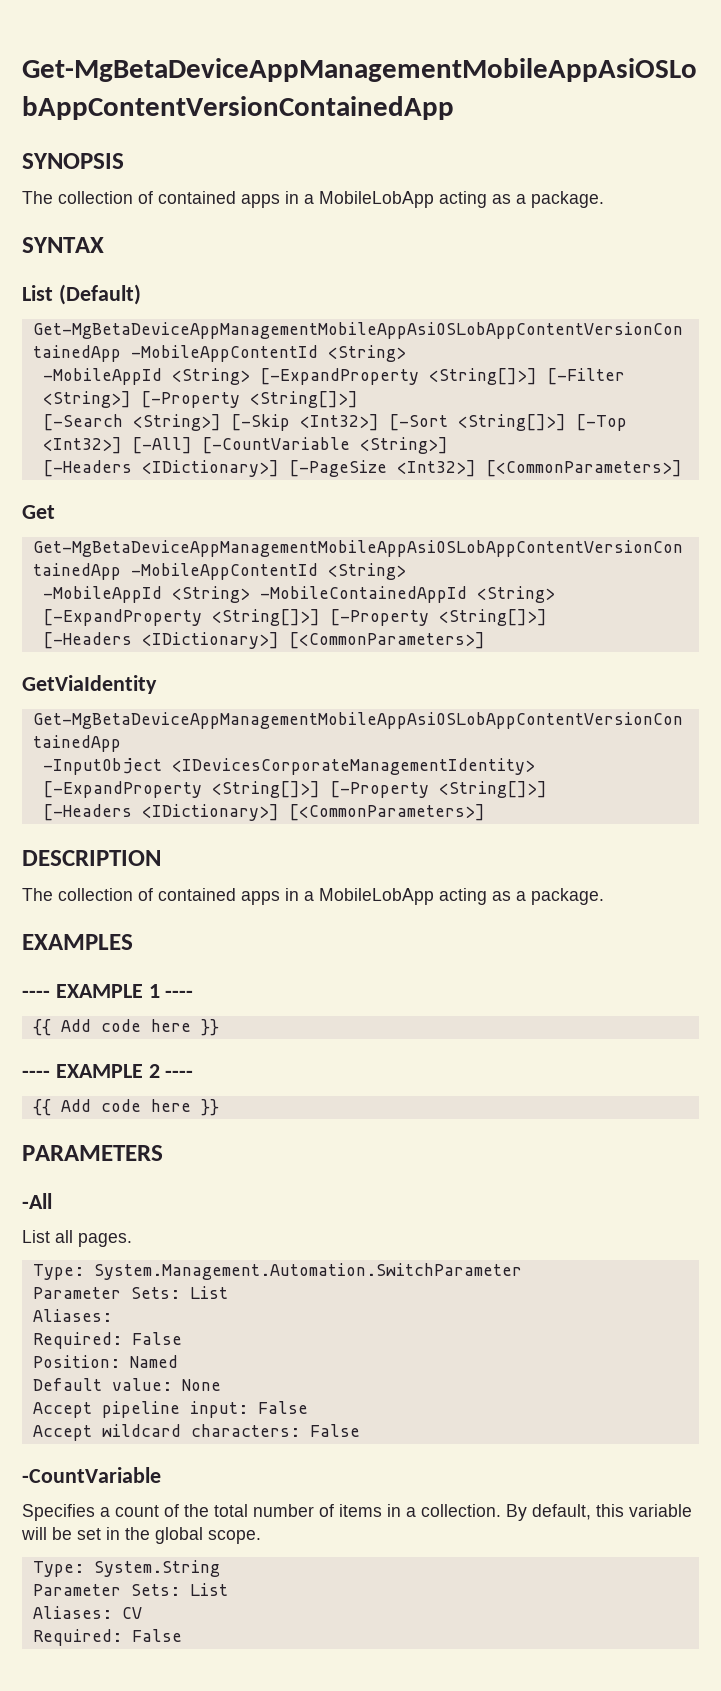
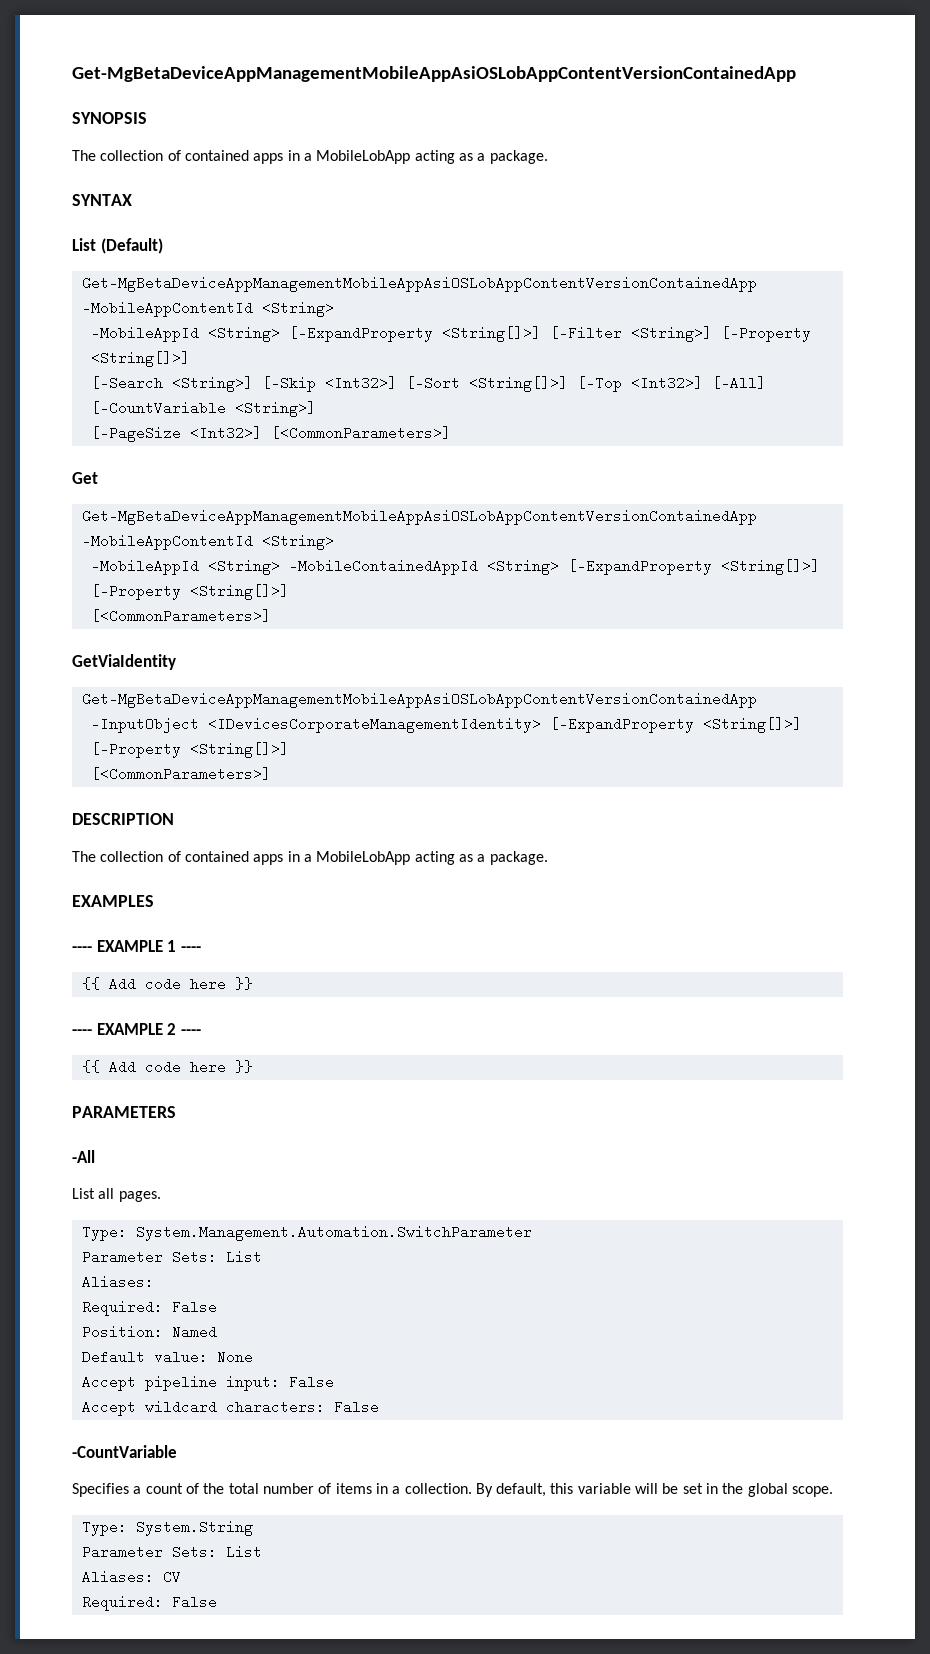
- [-Headers <IDictionary>] [-PageSize <Int32>] [<CommonParameters>]
+ [-PageSize <Int32>] [<CommonParameters>]
  -MobileAppId <String> -MobileContainedAppId <String> [-ExpandProperty <String[]>] [-Property <String[]>]
- [-Headers <IDictionary>] [<CommonParameters>]
+ [<CommonParameters>]
  -InputObject <IDevicesCorporateManagementIdentity> [-ExpandProperty <String[]>] [-Property <String[]>]
- [-Headers <IDictionary>] [<CommonParameters>]
+ [<CommonParameters>]

